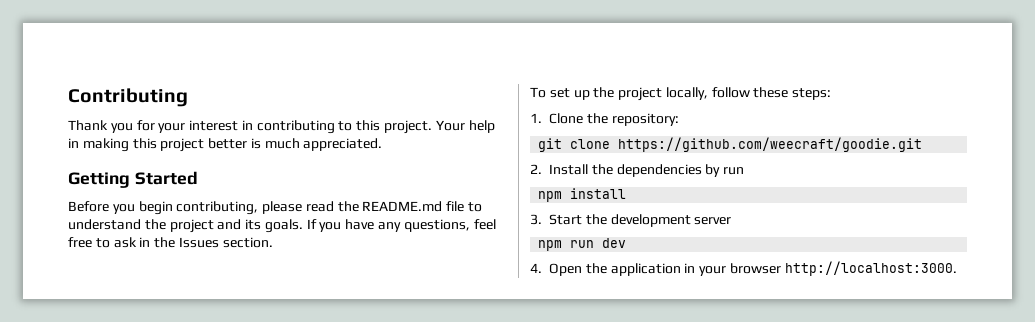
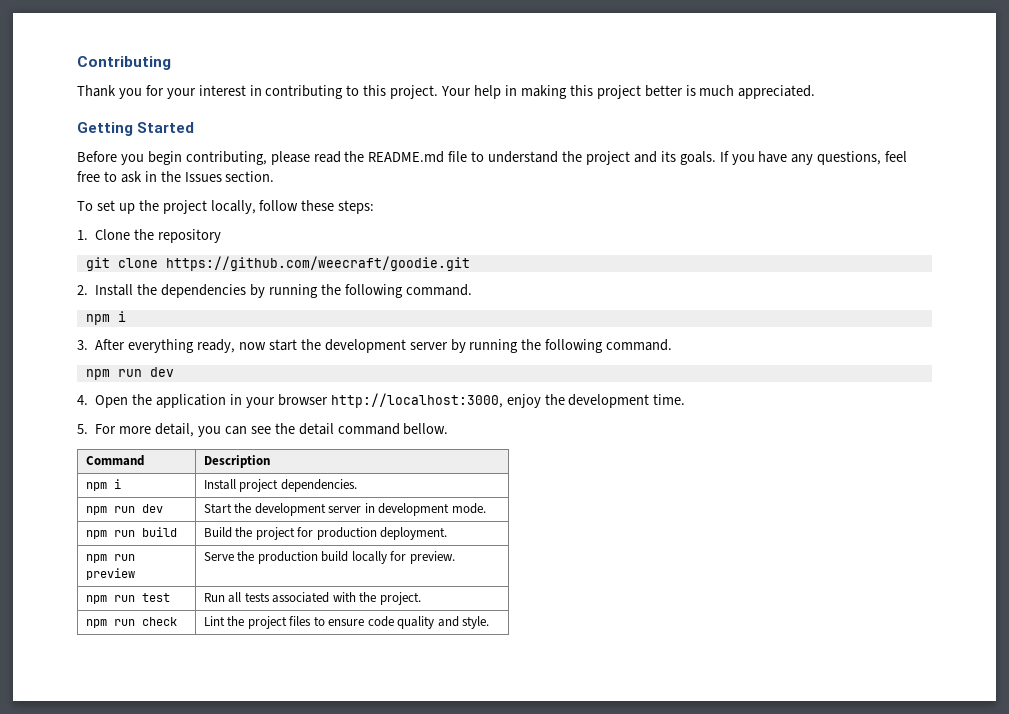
- 1. Clone the repository:
+ 1. Clone the repository
- 2. Install the dependencies by run
- npm install
+ 2. Install the dependencies by running the following command.
+ npm i
- 3. Start the development server
+ 3. After everything ready, now start the development server by running the following command.
- 4. Open the application in your browser http://localhost:3000.
+ 4. Open the application in your browser http://localhost:3000, enjoy the development time.
+ 5. For more detail, you can see the detail command bellow.
+ Command | Description
+ npm i | Install project dependencies.
+ npm run dev | Start the development server in development mode.
+ npm run build | Build the project for production deployment.
+ npm run preview | Serve the production build locally for preview.
+ npm run test | Run all tests associated with the project.
+ npm run check | Lint the project files to ensure code quality and style.

